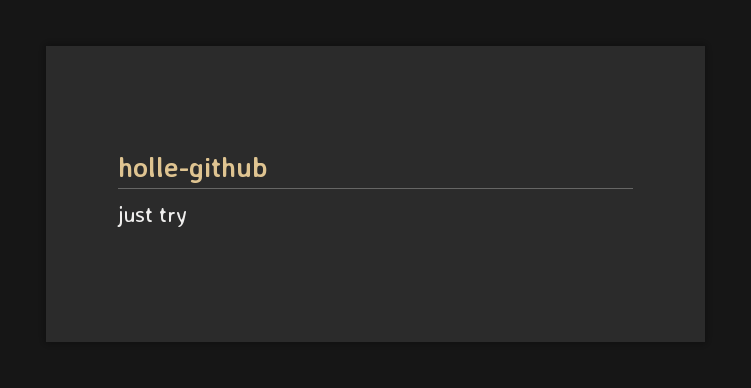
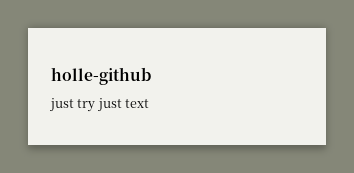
- just try
+ just try just text

